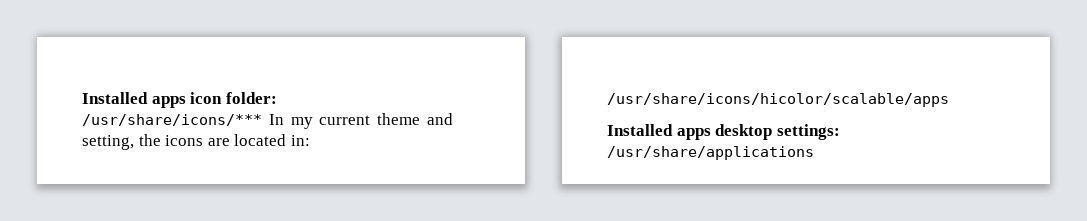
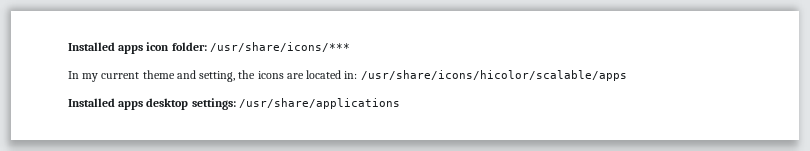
- Installed apps icon folder: /usr/share/icons/*** In my current theme and setting, the icons are located in: /usr/share/icons/hicolor/scalable/apps
+ Installed apps icon folder: /usr/share/icons/***
+ In my current theme and setting, the icons are located in: /usr/share/icons/hicolor/scalable/apps

